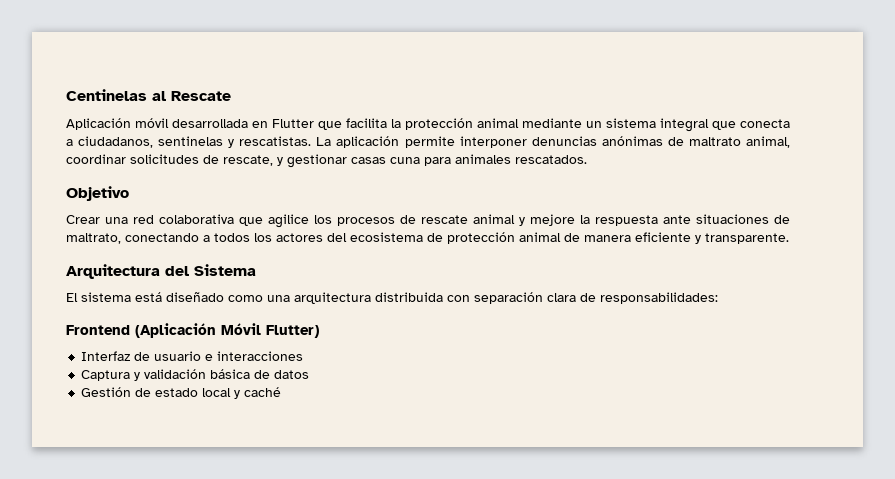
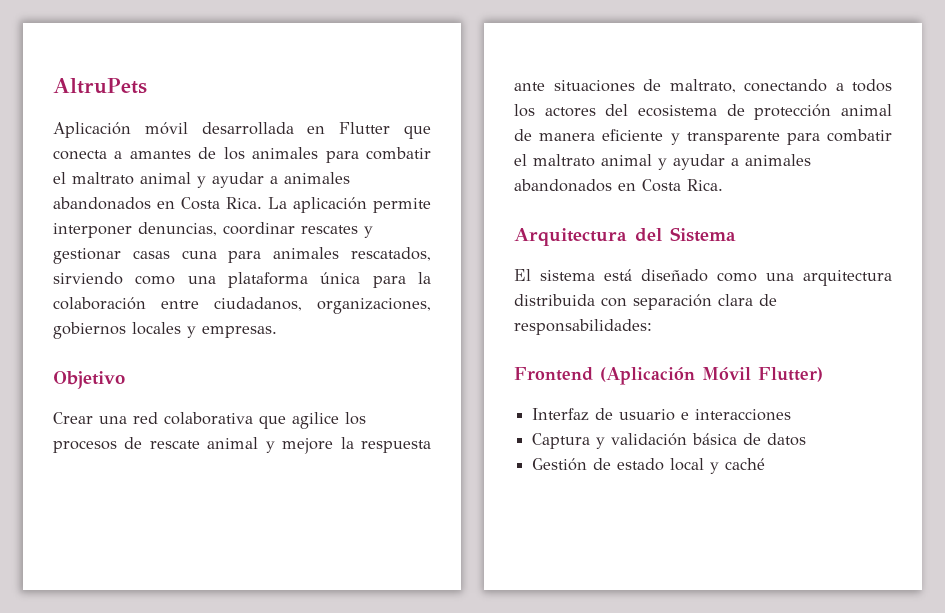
- Centinelas al Rescate
+ AltruPets
- Aplicación móvil desarrollada en Flutter que facilita la protección animal mediante un sistema integral que conecta a ciudadanos, sentinelas y rescatistas. La aplicación permite interponer denuncias anónimas de maltrato animal, coordinar solicitudes de rescate, y gestionar casas cuna para animales rescatados.
+ Aplicación móvil desarrollada en Flutter que conecta a amantes de los animales para combatir el maltrato animal y ayudar a animales abandonados en Costa Rica. La aplicación permite interponer denuncias, coordinar rescates y gestionar casas cuna para animales rescatados, sirviendo como una plataforma única para la colaboración entre ciudadanos, organizaciones, gobiernos locales y empresas.
- Crear una red colaborativa que agilice los procesos de rescate animal y mejore la respuesta ante situaciones de maltrato, conectando a todos los actores del ecosistema de protección animal de manera eficiente y transparente.
+ Crear una red colaborativa que agilice los procesos de rescate animal y mejore la respuesta ante situaciones de maltrato, conectando a todos los actores del ecosistema de protección animal de manera eficiente y transparente para combatir el maltrato animal y ayudar a animales abandonados en Costa Rica.

